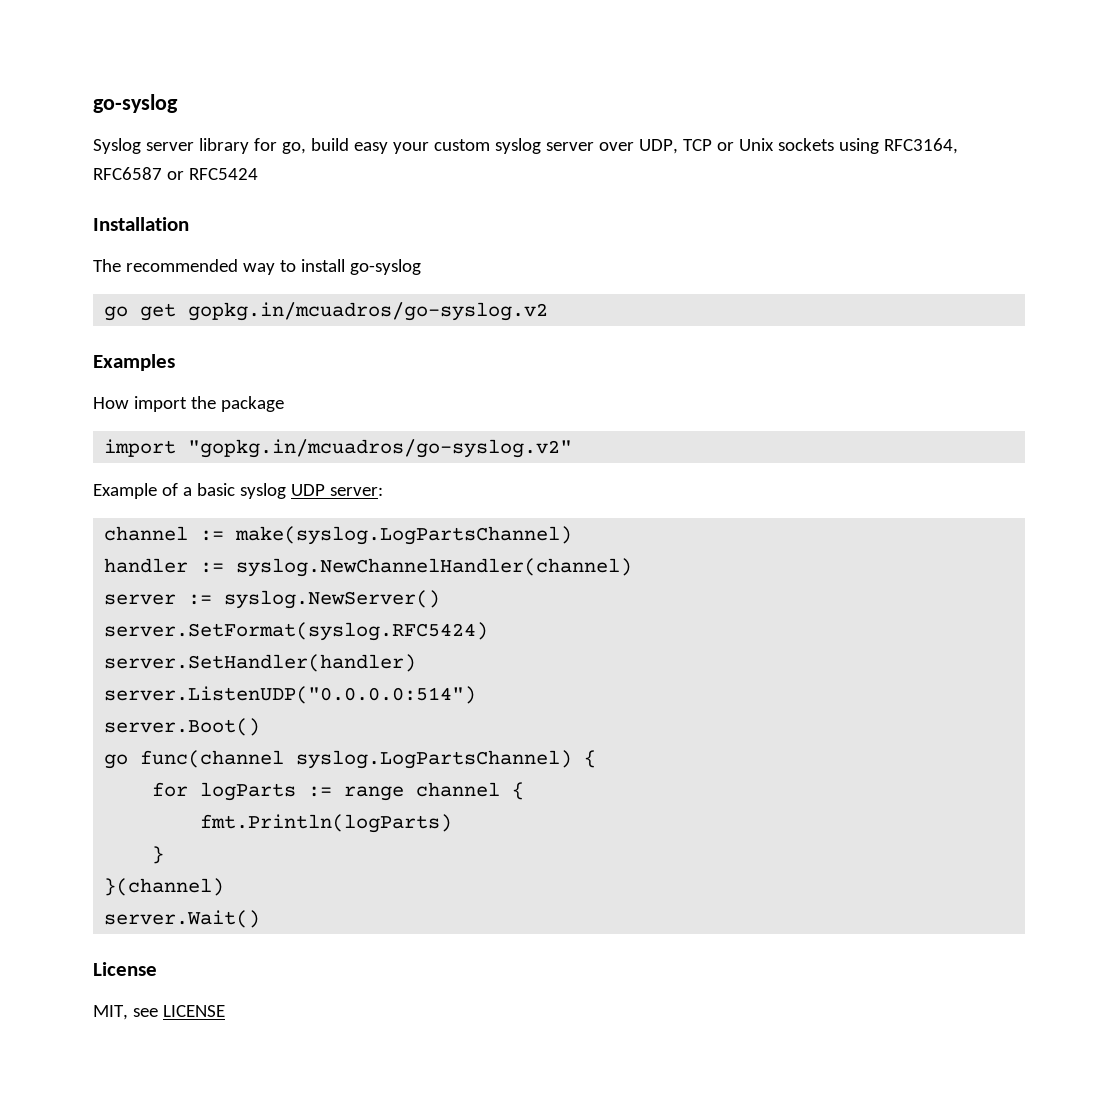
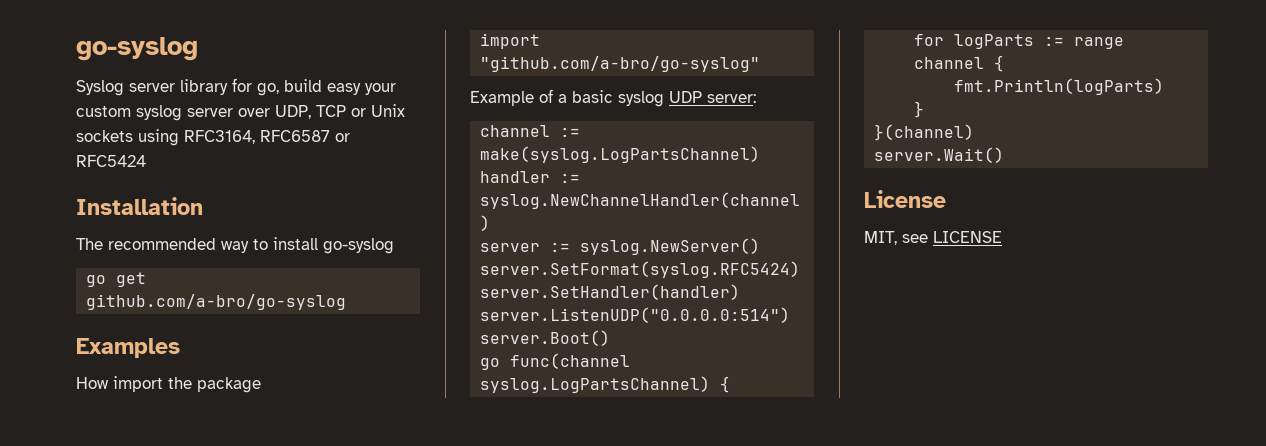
- go get gopkg.in/mcuadros/go-syslog.v2
+ go get github.com/a-bro/go-syslog
- import "gopkg.in/mcuadros/go-syslog.v2"
+ import "github.com/a-bro/go-syslog"

